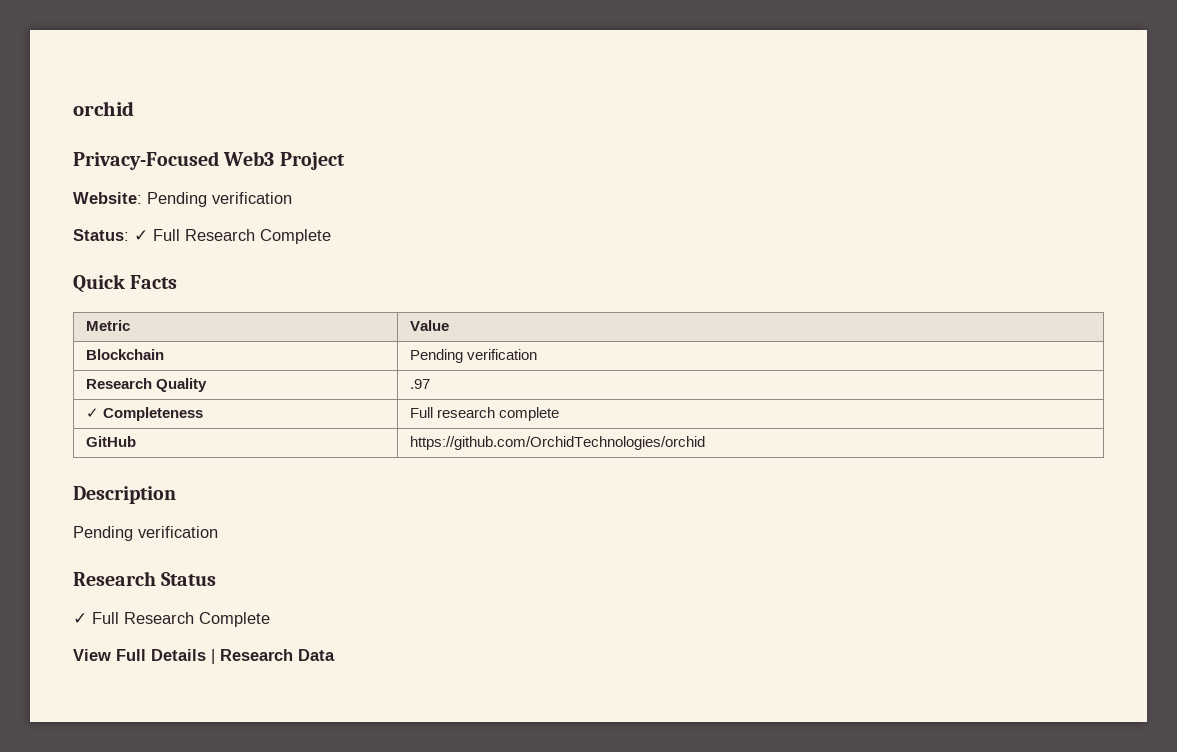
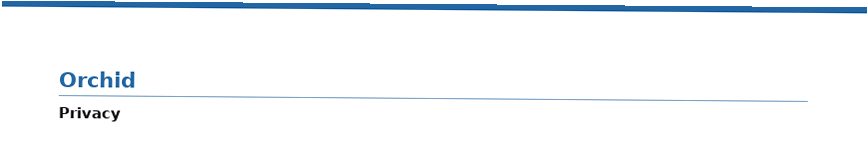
- orchid
- Privacy-Focused Web3 Project
- Website: Pending verification
- Status: ✓ Full Research Complete
- Quick Facts
- Metric | Value
- Blockchain | Pending verification
- Research Quality | .97
- ✓ Completeness | Full research complete
- GitHub | https://github.com/OrchidTechnologies/orchid
- Description
- Pending verification
- Research Status
- ✓ Full Research Complete
- View Full Details | Research Data
+ Orchid
+ Privacy

